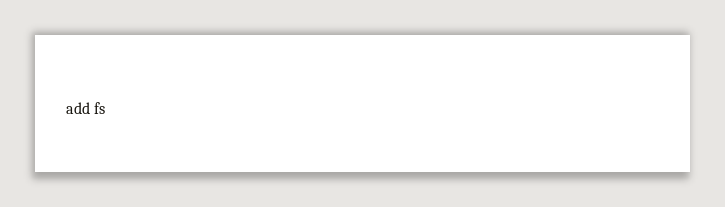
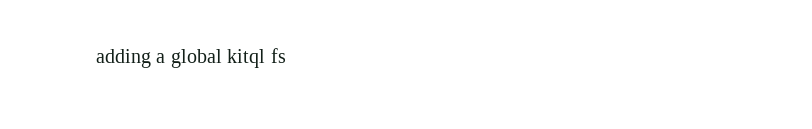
- add fs
+ adding a global kitql fs

